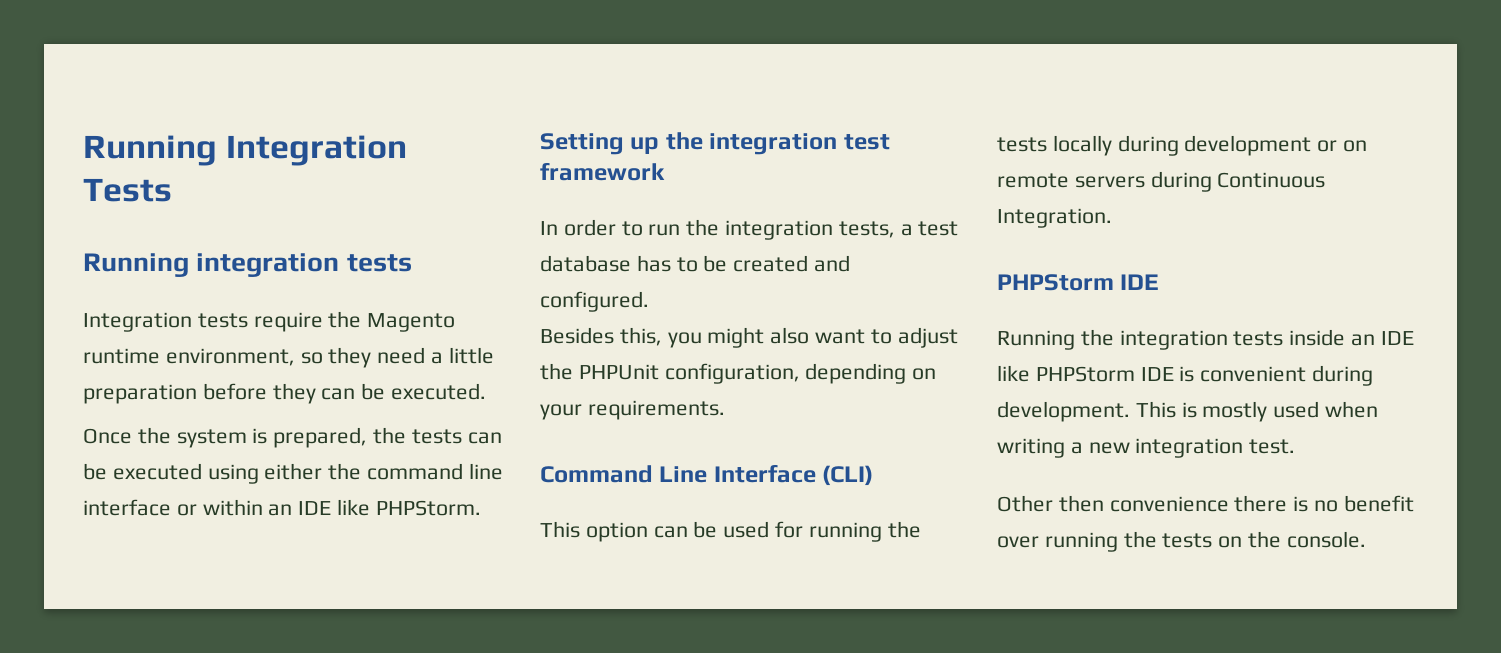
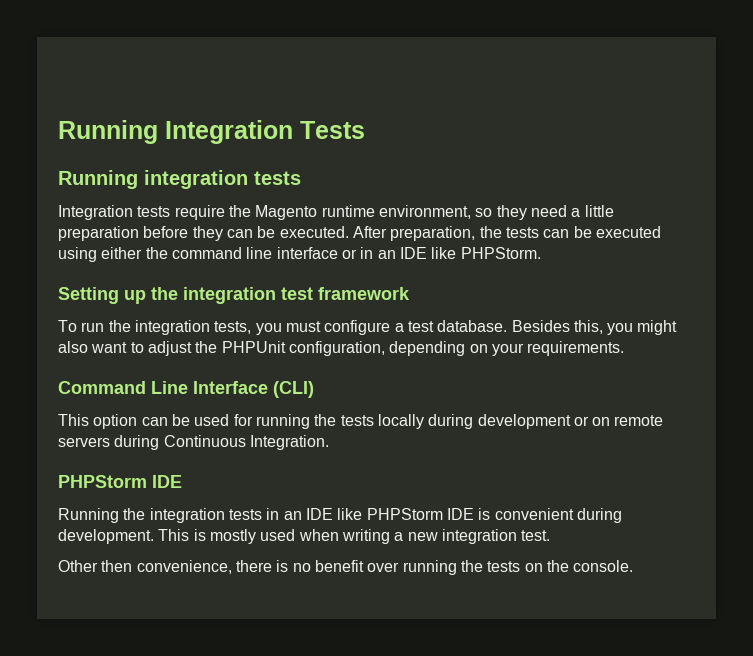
- Integration tests require the Magento runtime environment, so they need a little preparation before they can be executed.
- Once the system is prepared, the tests can be executed using either the command line interface or within an IDE like PHPStorm.
+ Integration tests require the Magento runtime environment, so they need a little preparation before they can be executed. After preparation, the tests can be executed using either the command line interface or in an IDE like PHPStorm.
- In order to run the integration tests, a test database has to be created and configured.
- Besides this, you might also want to adjust the PHPUnit configuration, depending on your requirements.
+ To run the integration tests, you must configure a test database. Besides this, you might also want to adjust the PHPUnit configuration, depending on your requirements.
- Running the integration tests inside an IDE like PHPStorm IDE is convenient during development.
+ Running the integration tests in an IDE like PHPStorm IDE is convenient during development.
- Other then convenience there is no benefit over running the tests on the console.
+ Other then convenience, there is no benefit over running the tests on the console.

